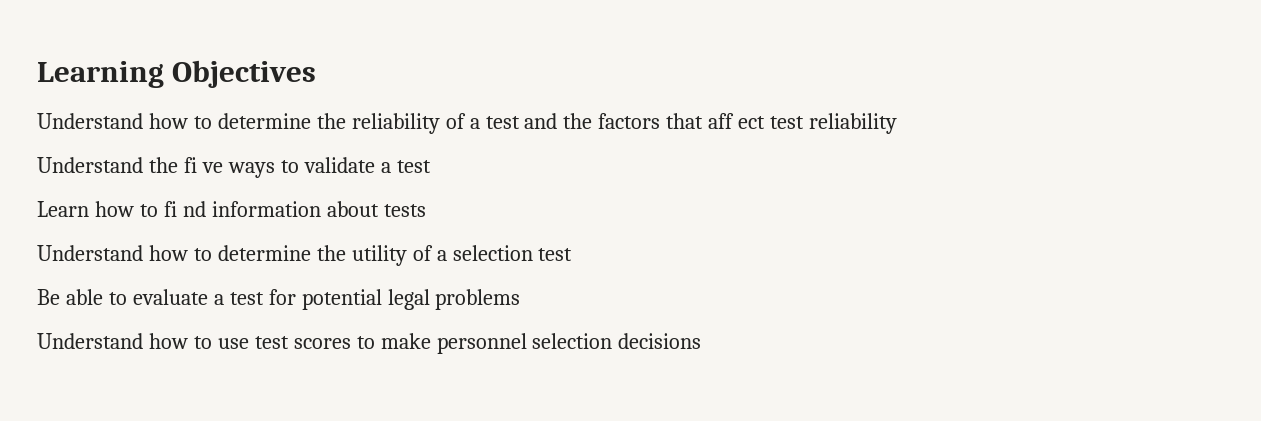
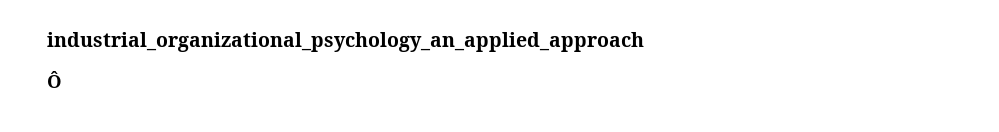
- Learning Objectives
- Understand how to determine the reliability of a test and the factors that aff ect test reliability
- Understand the fi ve ways to validate a test
- Learn how to fi nd information about tests
- Understand how to determine the utility of a selection test
- Be able to evaluate a test for potential legal problems
- Understand how to use test scores to make personnel selection decisions
+ industrial_organizational_psychology_an_applied_approach
+ Ô

